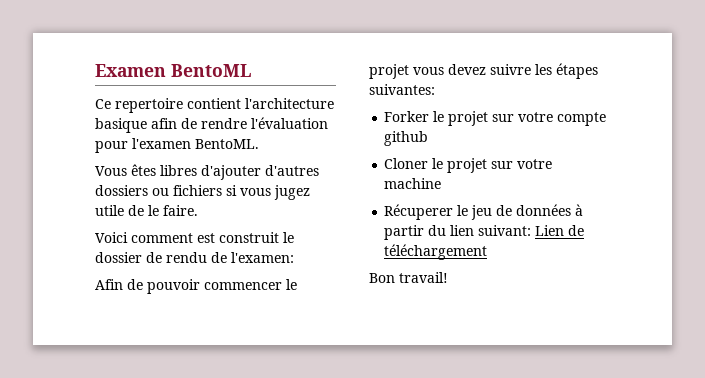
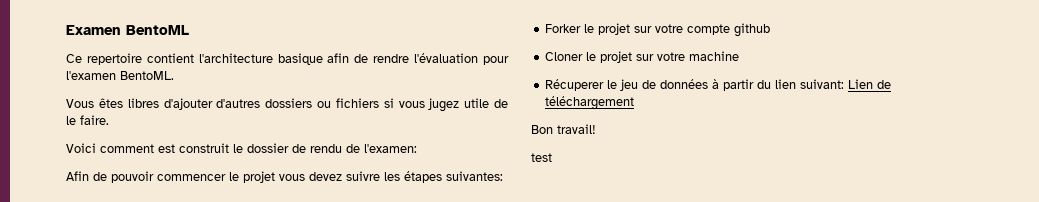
+ test

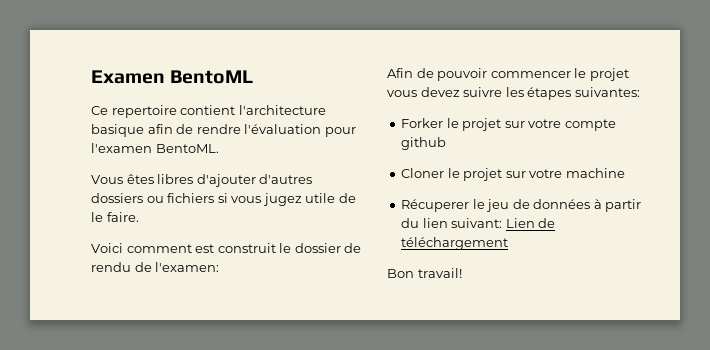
- test

